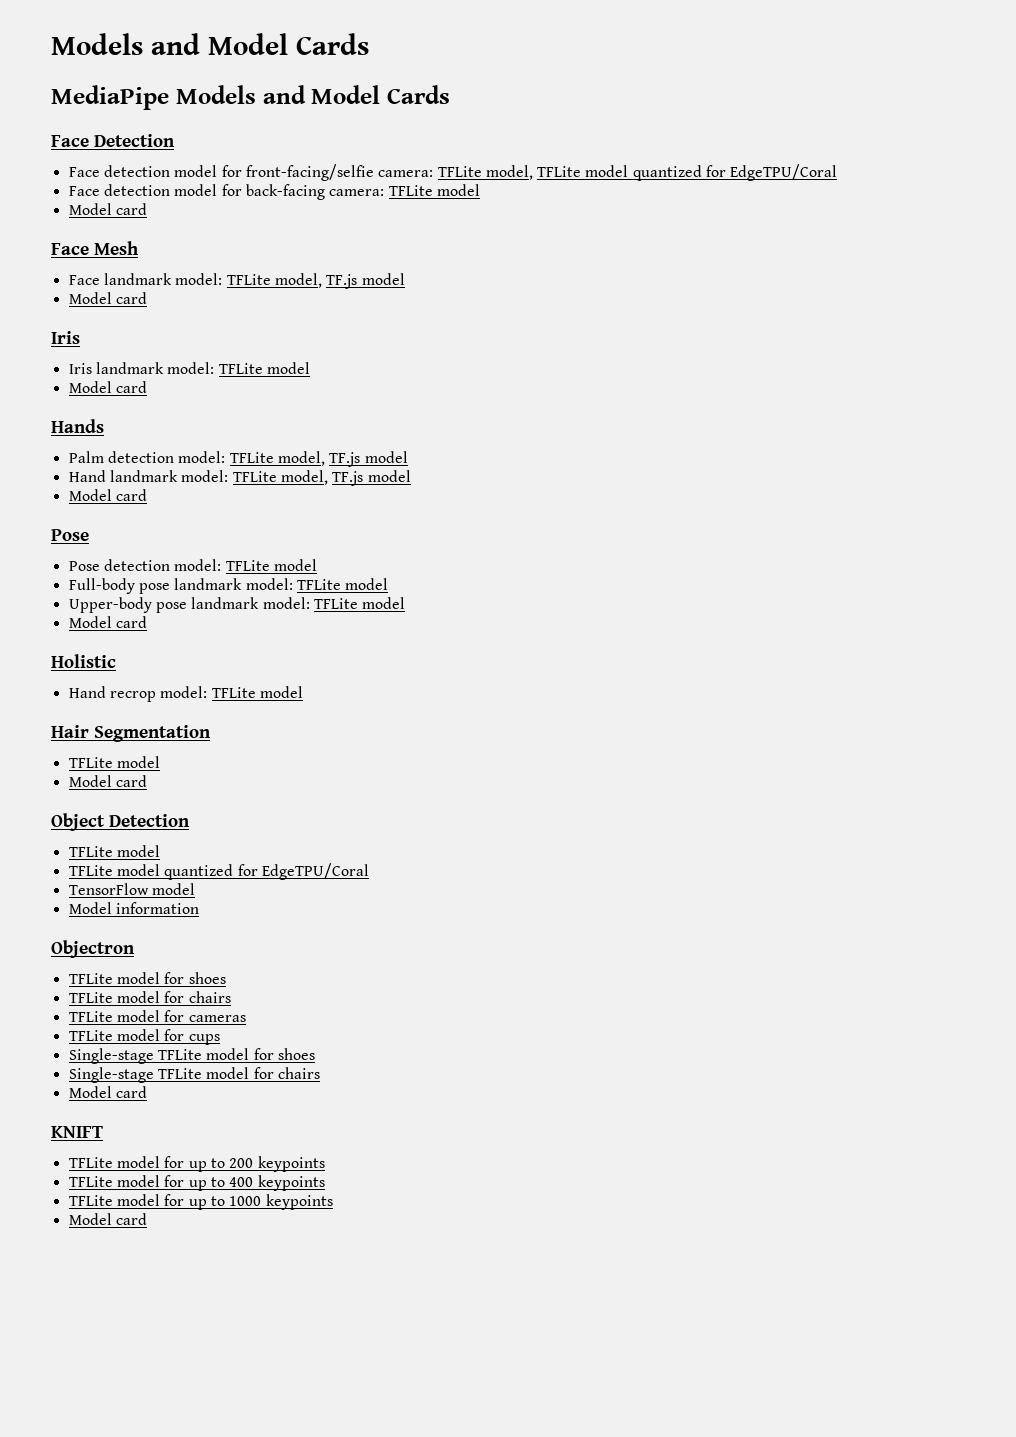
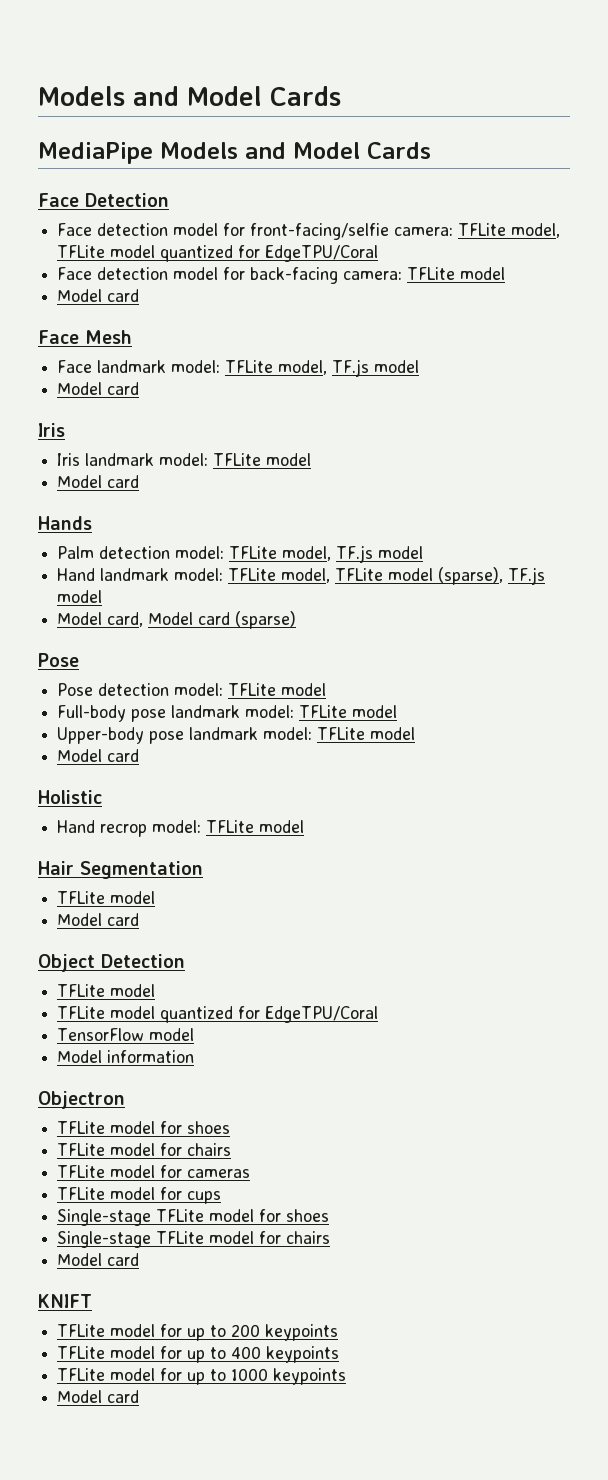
- Hand landmark model: TFLite model, TF.js model
- Model card
+ Hand landmark model: TFLite model, TFLite model (sparse), TF.js model
+ Model card, Model card (sparse)

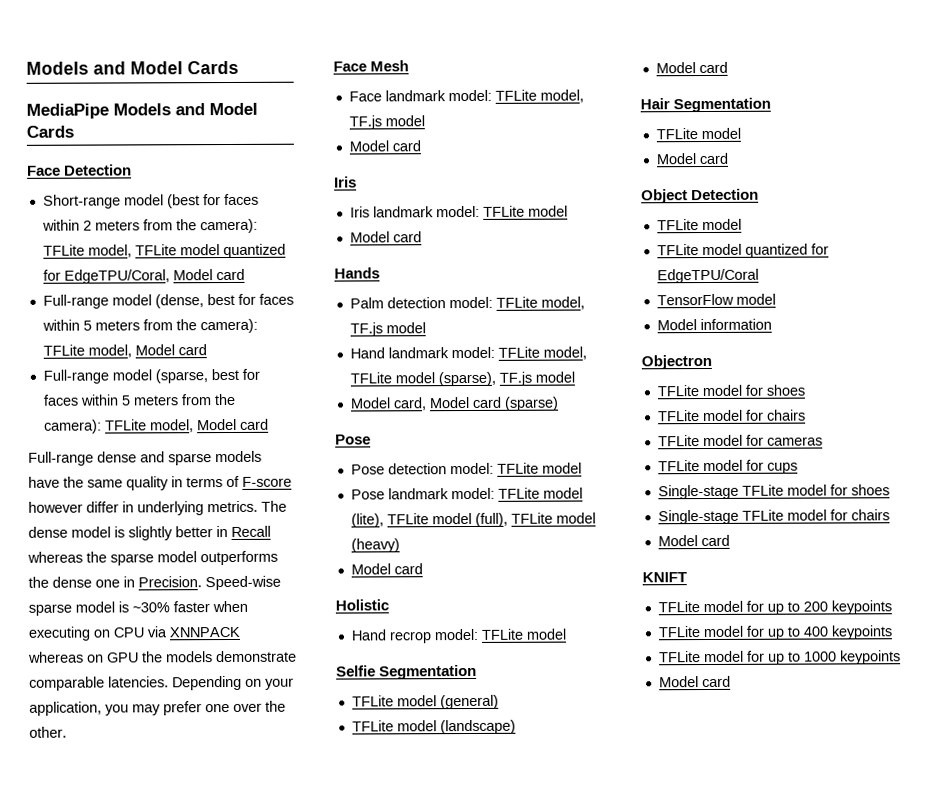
- Face detection model for front-facing/selfie camera: TFLite model, TFLite model quantized for EdgeTPU/Coral
- Face detection model for back-facing camera: TFLite model
- Model card
+ Short-range model (best for faces within 2 meters from the camera): TFLite model, TFLite model quantized for EdgeTPU/Coral, Model card
+ Full-range model (dense, best for faces within 5 meters from the camera): TFLite model, Model card
+ Full-range model (sparse, best for faces within 5 meters from the camera): TFLite model, Model card
+ Full-range dense and sparse models have the same quality in terms of F-score however differ in underlying metrics. The dense model is slightly better in Recall whereas the sparse model outperforms the dense one in Precision. Speed-wise sparse model is ~30% faster when executing on CPU via XNNPACK whereas on GPU the models demonstrate comparable latencies. Depending on your application, you may prefer one over the other.
- Full-body pose landmark model: TFLite model
- Upper-body pose landmark model: TFLite model
+ Pose landmark model: TFLite model (lite), TFLite model (full), TFLite model (heavy)
+ Selfie Segmentation
+ TFLite model (general)
+ TFLite model (landscape)
+ Model card

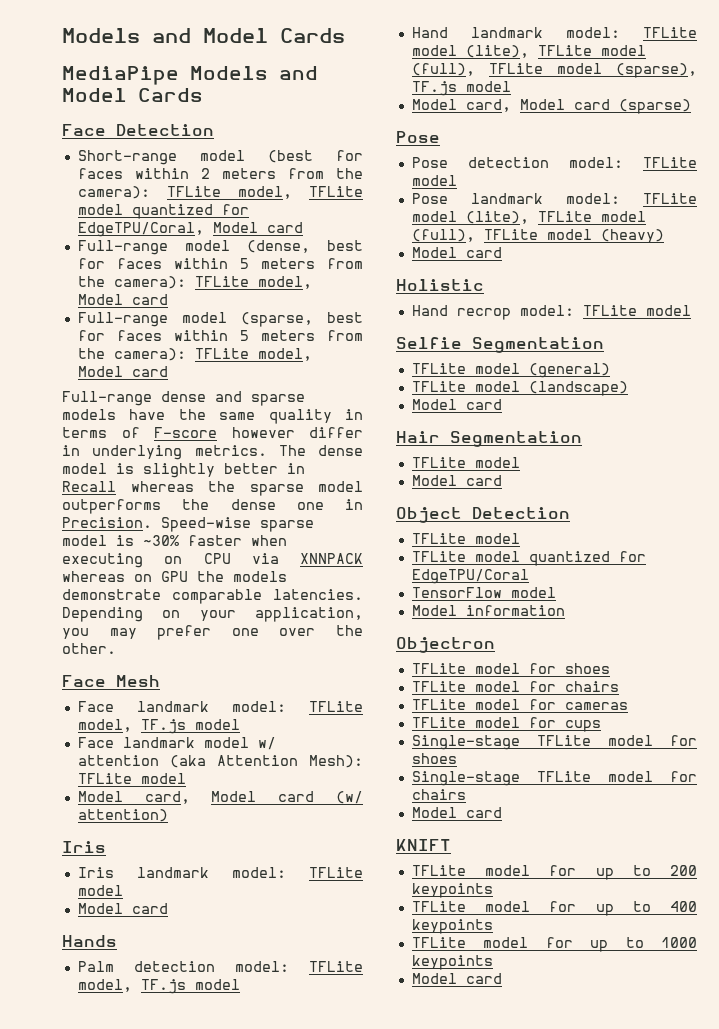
  Face landmark model: TFLite model, TF.js model
- Model card
+ Face landmark model w/ attention (aka Attention Mesh): TFLite model
+ Model card, Model card (w/ attention)
- Hand landmark model: TFLite model, TFLite model (sparse), TF.js model
+ Hand landmark model: TFLite model (lite), TFLite model (full), TFLite model (sparse), TF.js model

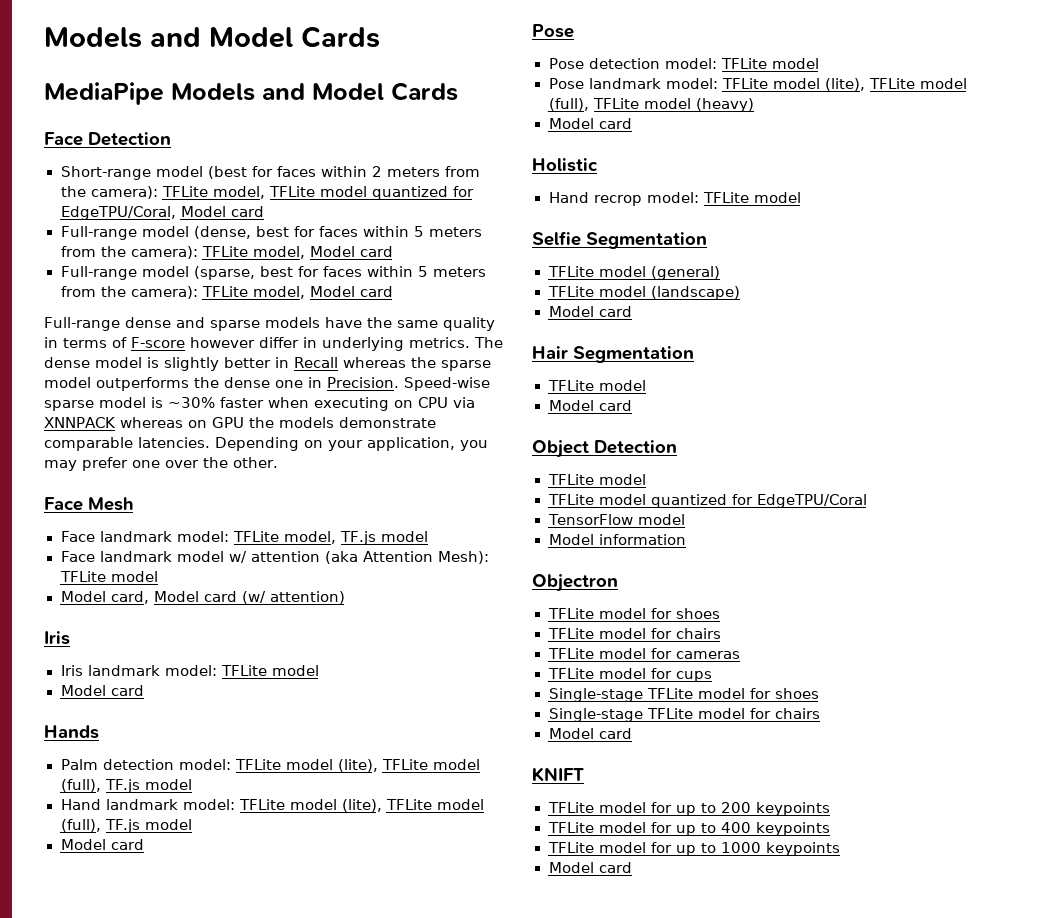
- Palm detection model: TFLite model, TF.js model
+ Palm detection model: TFLite model (lite), TFLite model (full), TF.js model
- Hand landmark model: TFLite model (lite), TFLite model (full), TFLite model (sparse), TF.js model
- Model card, Model card (sparse)
+ Hand landmark model: TFLite model (lite), TFLite model (full), TF.js model
+ Model card

